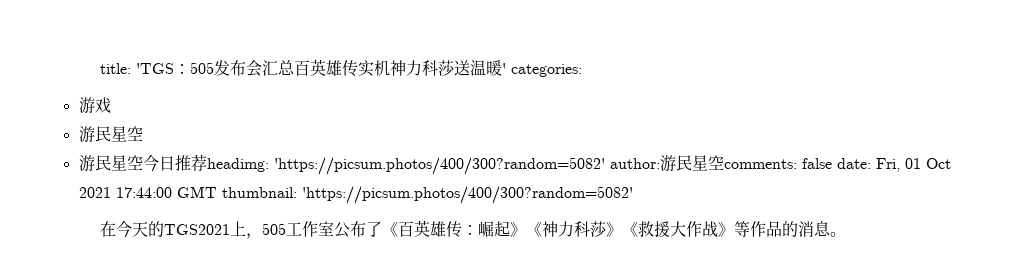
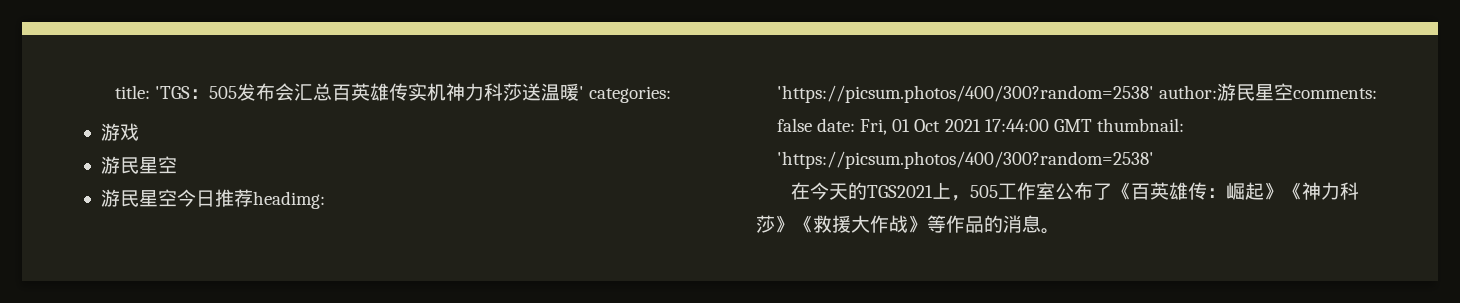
- 游民星空今日推荐headimg: 'https://picsum.photos/400/300?random=5082' author:游民星空comments: false date: Fri, 01 Oct 2021 17:44:00 GMT thumbnail: 'https://picsum.photos/400/300?random=5082'
+ 游民星空今日推荐headimg: 'https://picsum.photos/400/300?random=2538' author:游民星空comments: false date: Fri, 01 Oct 2021 17:44:00 GMT thumbnail: 'https://picsum.photos/400/300?random=2538'

